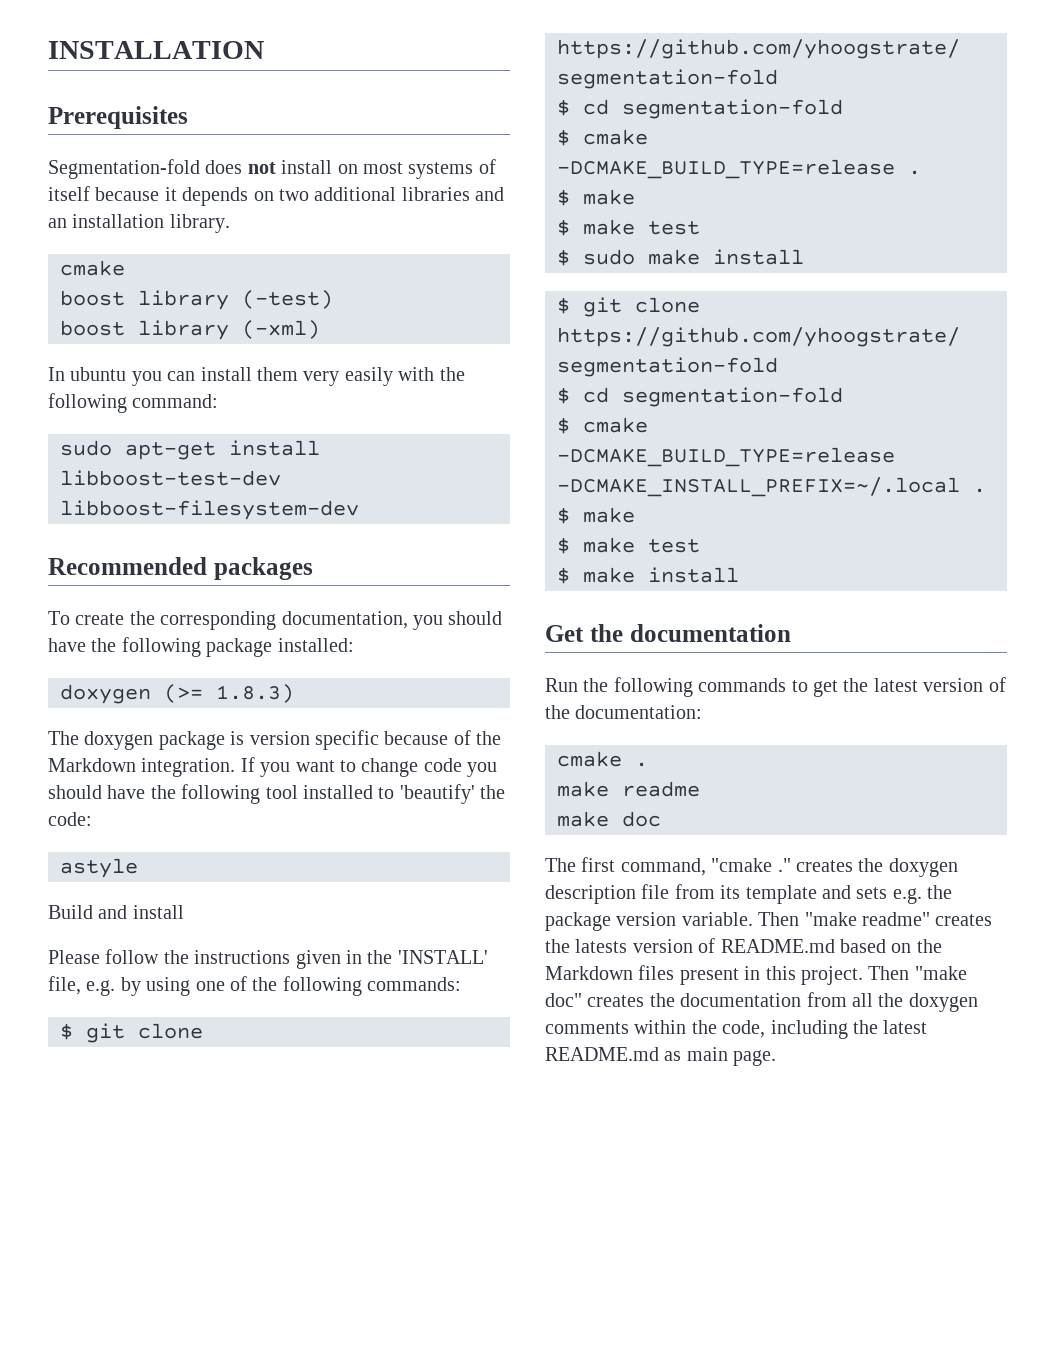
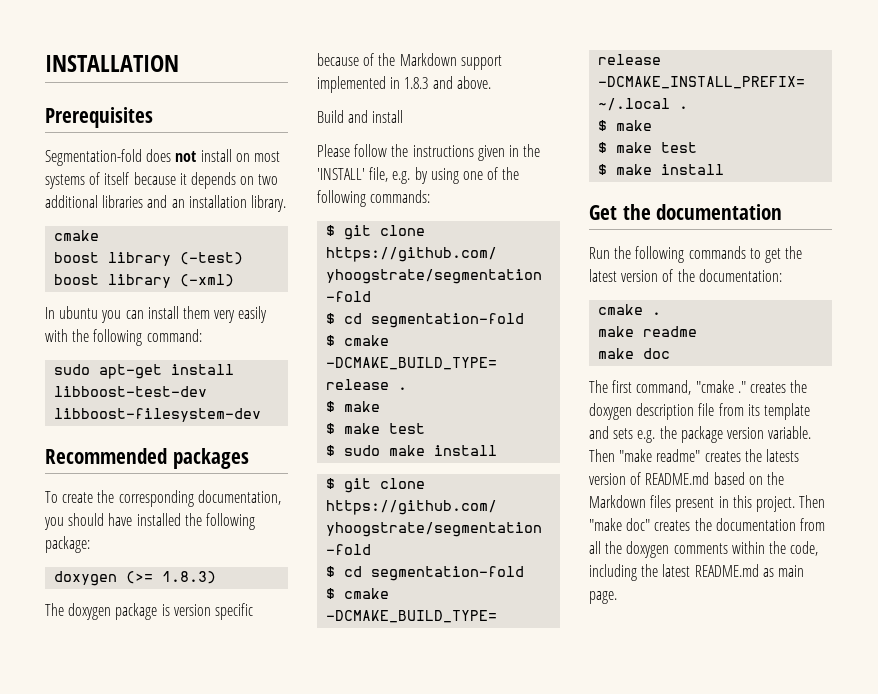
- To create the corresponding documentation, you should have the following package installed:
+ To create the corresponding documentation, you should have installed the following package:
- The doxygen package is version specific because of the Markdown integration. If you want to change code you should have the following tool installed to 'beautify' the code:
- astyle
+ The doxygen package is version specific because of the Markdown support implemented in 1.8.3 and above.

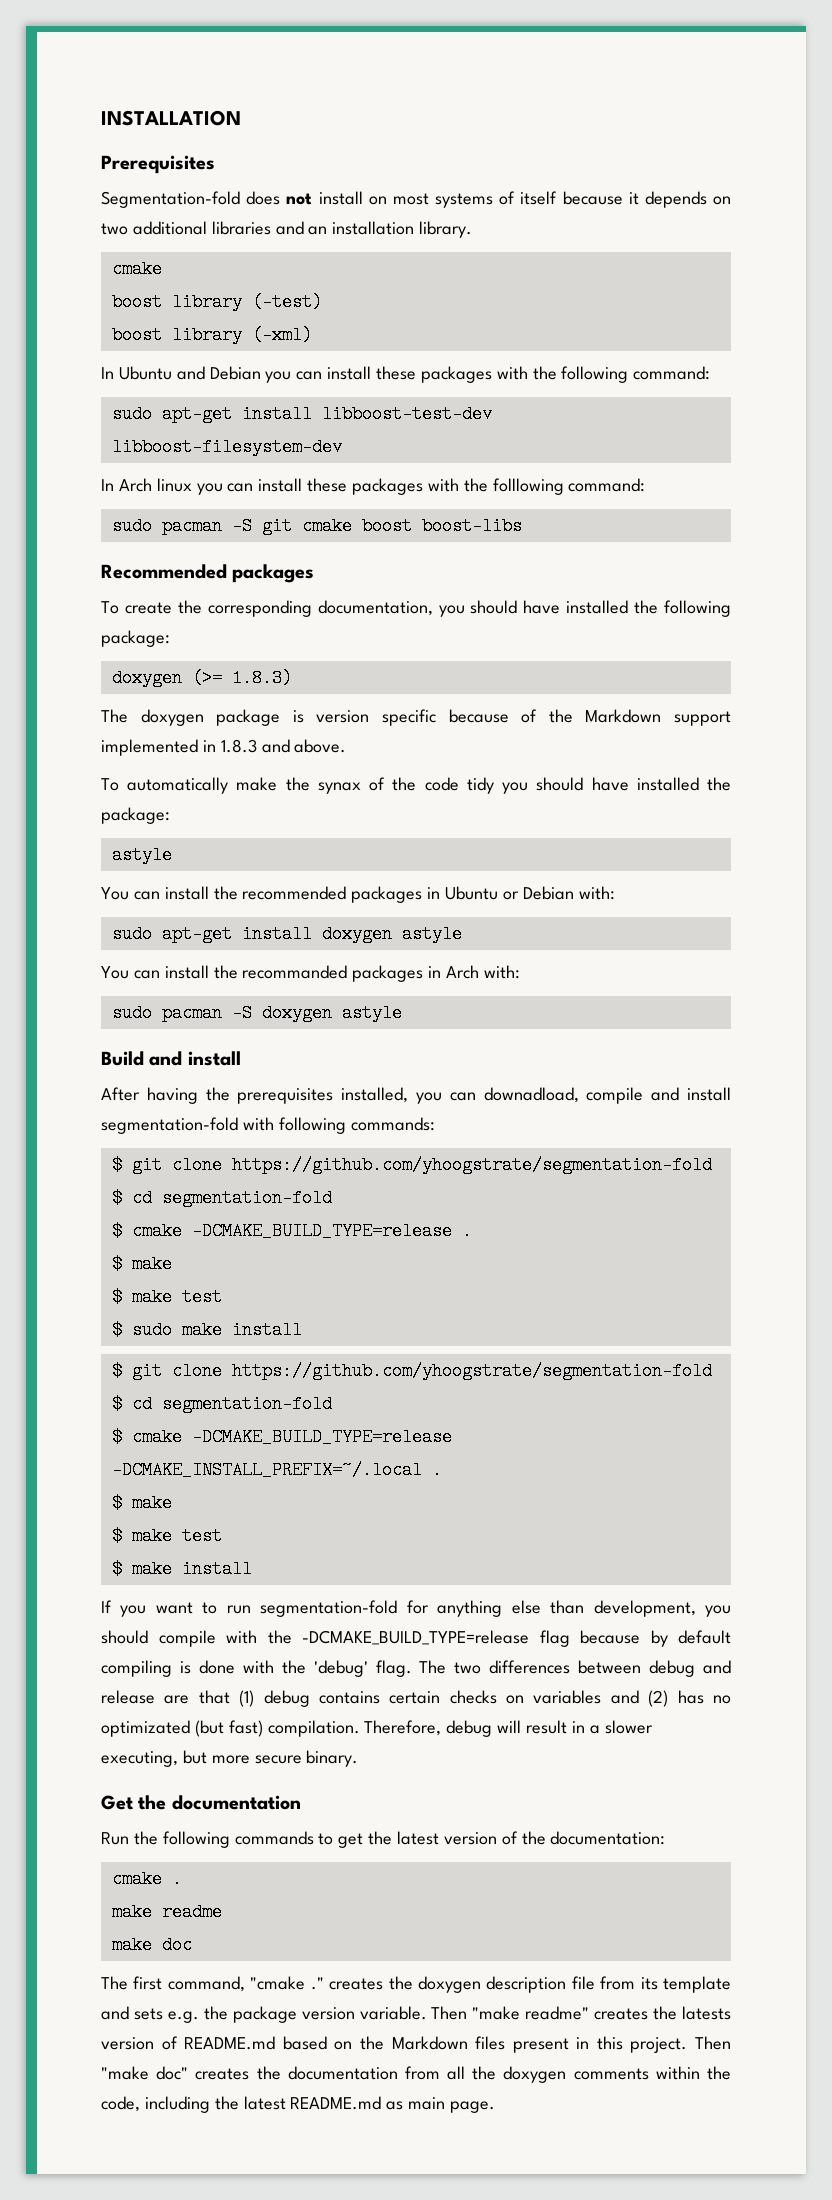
- In ubuntu you can install them very easily with the following command:
+ In Ubuntu and Debian you can install these packages with the following command:
+ In Arch linux you can install these packages with the folllowing command:
+ sudo pacman -S git cmake boost boost-libs
+ To automatically make the synax of the code tidy you should have installed the package:
+ astyle
+ You can install the recommended packages in Ubuntu or Debian with:
+ sudo apt-get install doxygen astyle
+ You can install the recommanded packages in Arch with:
+ sudo pacman -S doxygen astyle
  Build and install
- Please follow the instructions given in the 'INSTALL' file, e.g. by using one of the following commands:
+ After having the prerequisites installed, you can downadload, compile and install segmentation-fold with following commands:
+ If you want to run segmentation-fold for anything else than development, you should compile with the -DCMAKE_BUILD_TYPE=release flag because by default compiling is done with the 'debug' flag. The two differences between debug and release are that (1) debug contains certain checks on variables and (2) has no optimizated (but fast) compilation. Therefore, debug will result in a slower executing, but more secure binary.

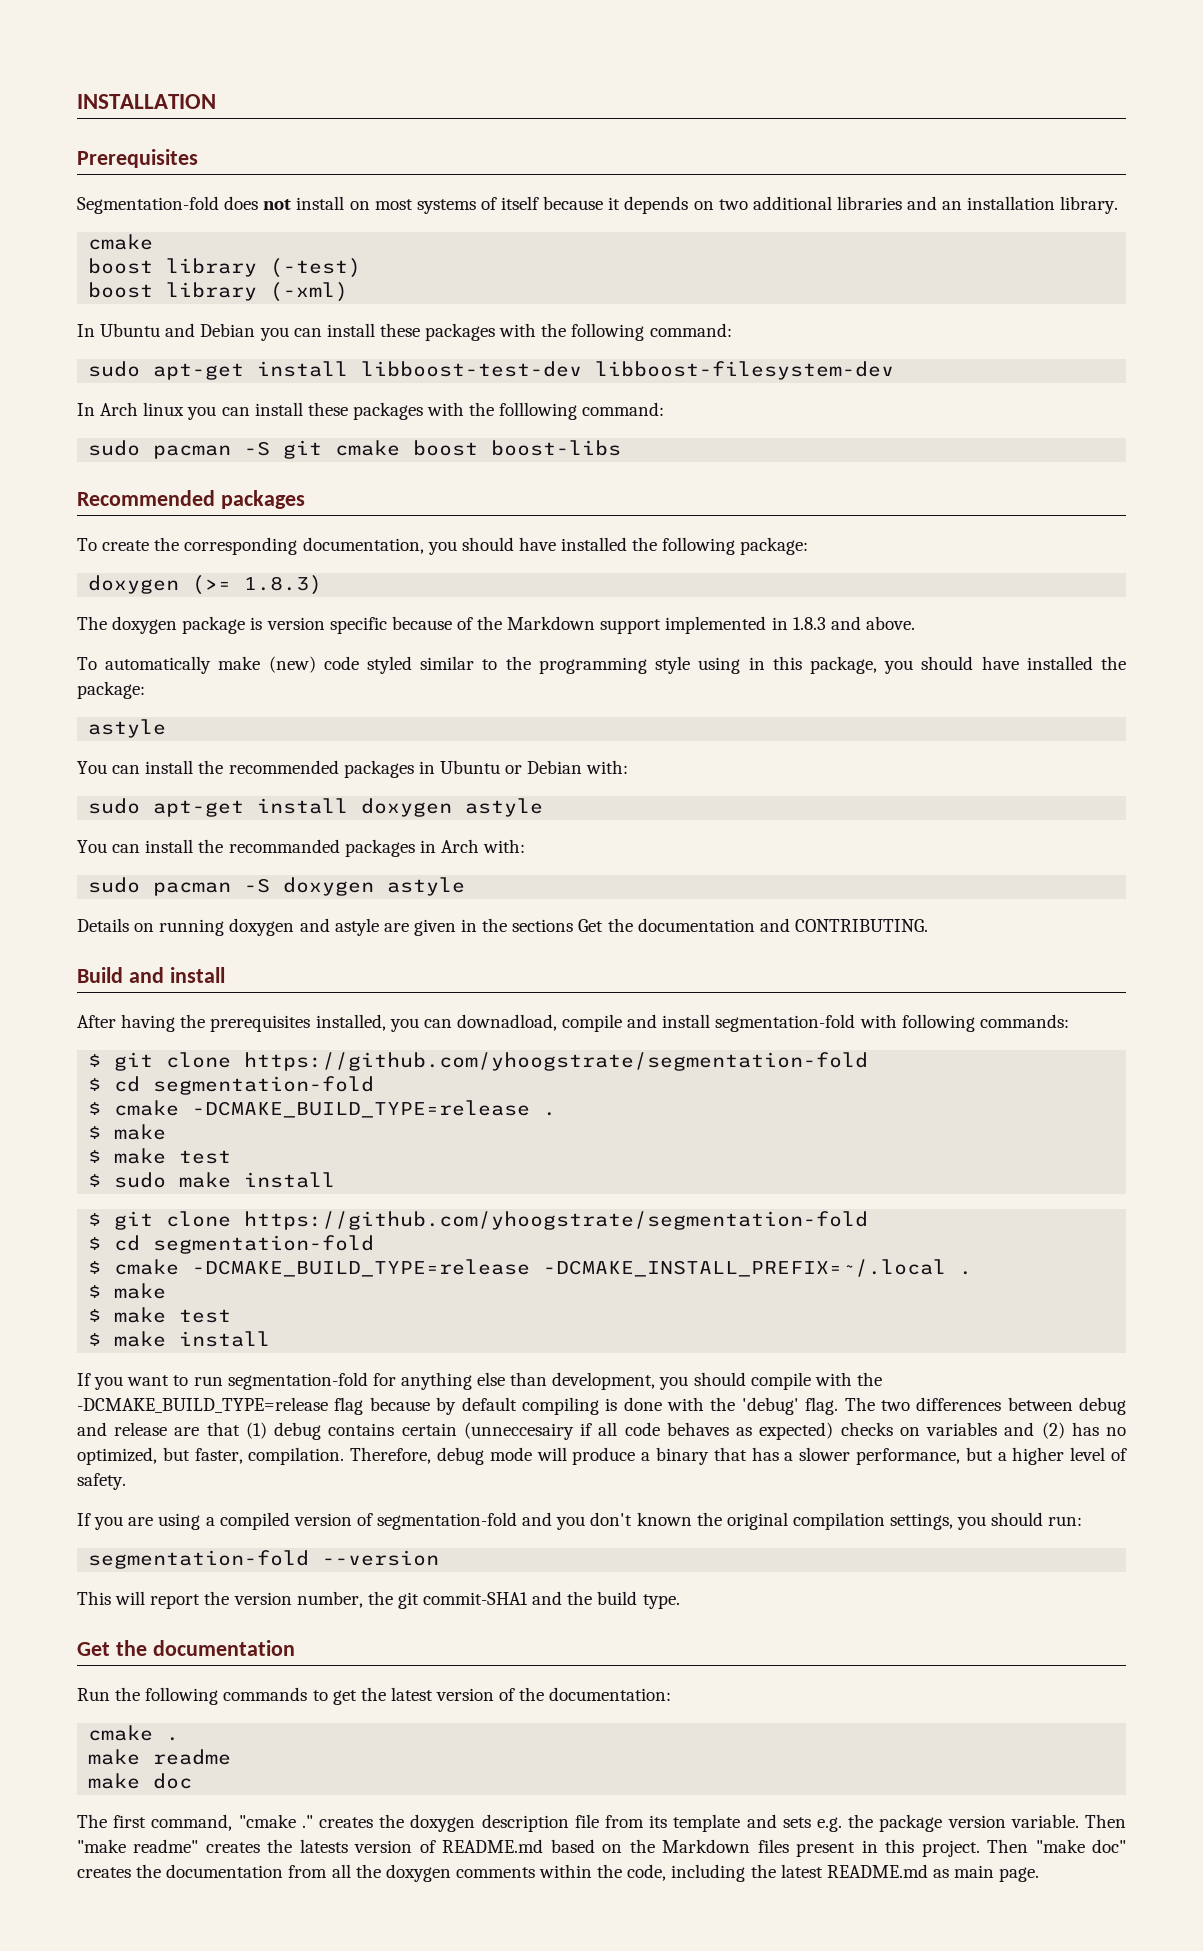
- To automatically make the synax of the code tidy you should have installed the package:
+ To automatically make (new) code styled similar to the programming style using in this package, you should have installed the package:
+ Details on running doxygen and astyle are given in the sections Get the documentation and CONTRIBUTING.
- The two differences between debug and release are that (1) debug contains certain checks on variables and (2) has no optimizated (but fast) compilation. Therefore, debug will result in a slower executing, but more secure binary.
+ The two differences between debug and release are that (1) debug contains certain (unneccesairy if all code behaves as expected) checks on variables and (2) has no optimized, but faster, compilation. Therefore, debug mode will produce a binary that has a slower performance, but a higher level of safety.
+ If you are using a compiled version of segmentation-fold and you don't known the original compilation settings, you should run:
+ segmentation-fold --version
+ This will report the version number, the git commit-SHA1 and the build type.

